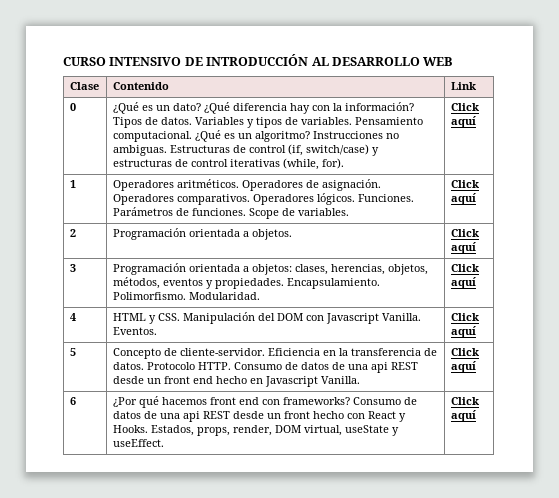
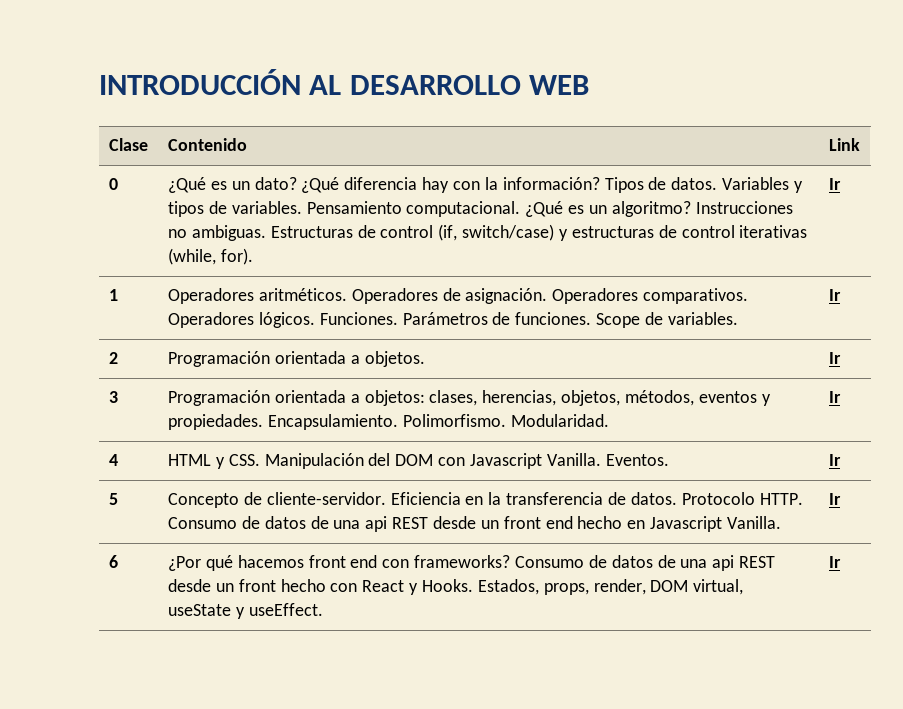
- CURSO INTENSIVO DE INTRODUCCIÓN AL DESARROLLO WEB
+ INTRODUCCIÓN AL DESARROLLO WEB
- Estructuras de control (if, switch/case) y estructuras de control iterativas (while, for). | Click aquí
+ Estructuras de control (if, switch/case) y estructuras de control iterativas (while, for). | Ir
- 1 | Operadores aritméticos. Operadores de asignación. Operadores comparativos. Operadores lógicos. Funciones. Parámetros de funciones. Scope de variables. | Click aquí
+ 1 | Operadores aritméticos. Operadores de asignación. Operadores comparativos. Operadores lógicos. Funciones. Parámetros de funciones. Scope de variables. | Ir
- 2 | Programación orientada a objetos. | Click aquí
+ 2 | Programación orientada a objetos. | Ir
- 3 | Programación orientada a objetos: clases, herencias, objetos, métodos, eventos y propiedades. Encapsulamiento. Polimorfismo. Modularidad. | Click aquí
+ 3 | Programación orientada a objetos: clases, herencias, objetos, métodos, eventos y propiedades. Encapsulamiento. Polimorfismo. Modularidad. | Ir
- 4 | HTML y CSS. Manipulación del DOM con Javascript Vanilla. Eventos. | Click aquí
+ 4 | HTML y CSS. Manipulación del DOM con Javascript Vanilla. Eventos. | Ir
- 5 | Concepto de cliente-servidor. Eficiencia en la transferencia de datos. Protocolo HTTP. Consumo de datos de una api REST desde un front end hecho en Javascript Vanilla. | Click aquí
+ 5 | Concepto de cliente-servidor. Eficiencia en la transferencia de datos. Protocolo HTTP. Consumo de datos de una api REST desde un front end hecho en Javascript Vanilla. | Ir
- 6 | ¿Por qué hacemos front end con frameworks? Consumo de datos de una api REST desde un front hecho con React y Hooks. Estados, props, render, DOM virtual, useState y useEffect. | Click aquí
+ 6 | ¿Por qué hacemos front end con frameworks? Consumo de datos de una api REST desde un front hecho con React y Hooks. Estados, props, render, DOM virtual, useState y useEffect. | Ir

